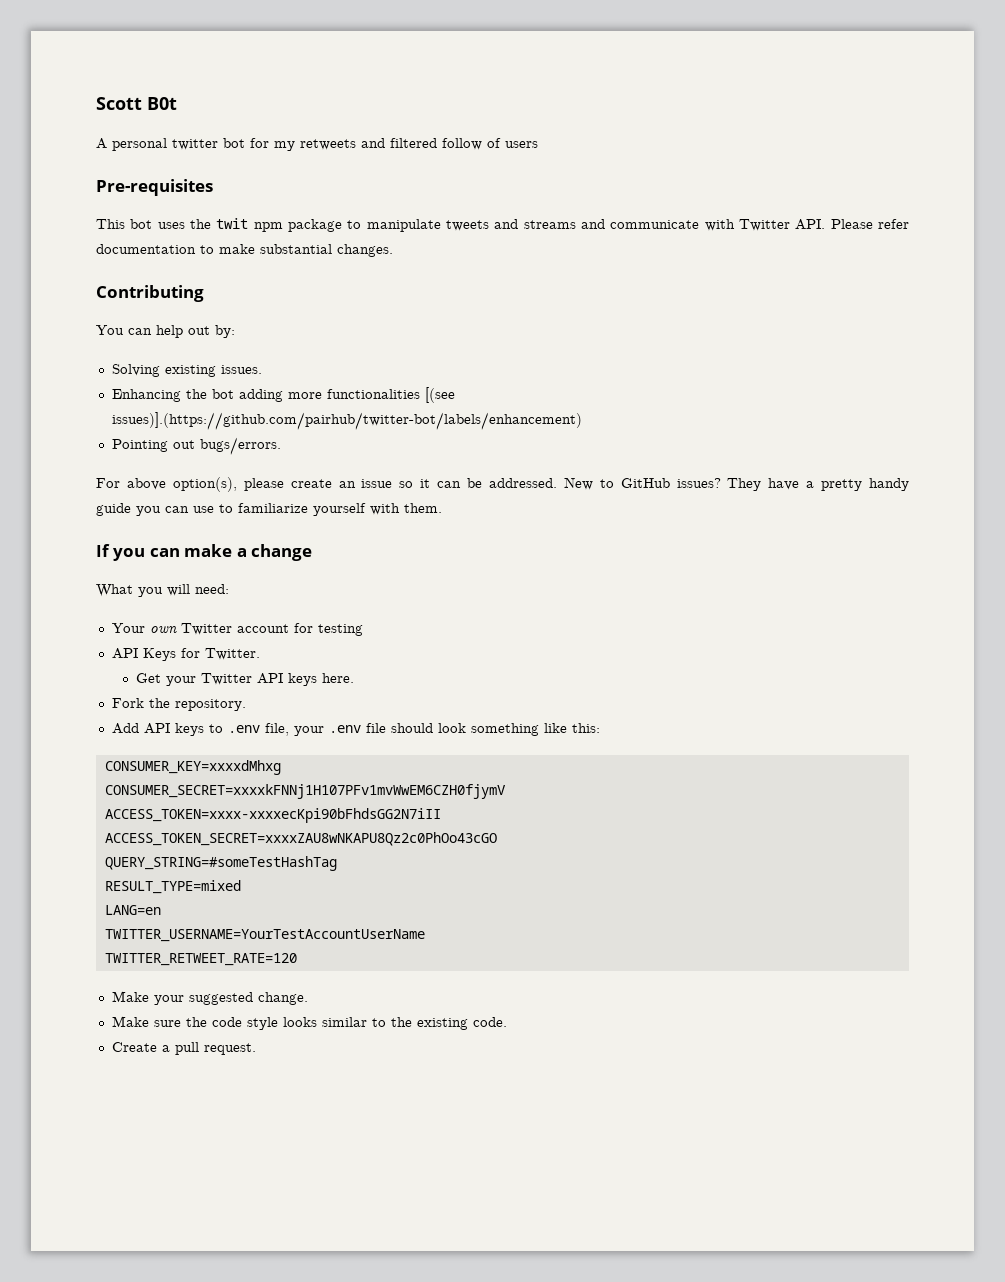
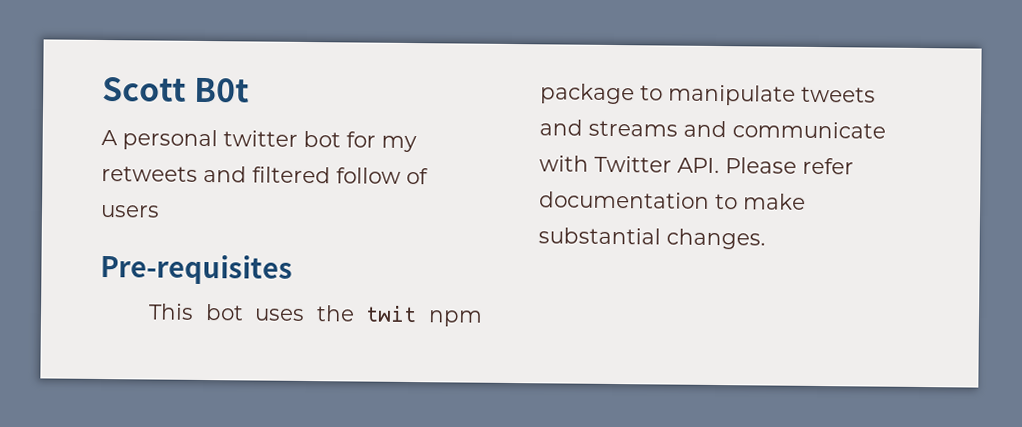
- Contributing
- You can help out by:
- Solving existing issues.
- Enhancing the bot adding more functionalities [(see issues)].(https://github.com/pairhub/twitter-bot/labels/enhancement)
- Pointing out bugs/errors.
- For above option(s), please create an issue so it can be addressed. New to GitHub issues? They have a pretty handy guide you can use to familiarize yourself with them.
- If you can make a change
- What you will need:
- Your own Twitter account for testing
- API Keys for Twitter.
- Get your Twitter API keys here.
- Fork the repository.
- Add API keys to .env file, your .env file should look something like this:
- CONSUMER_KEY=xxxxdMhxg
- CONSUMER_SECRET=xxxxkFNNj1H107PFv1mvWwEM6CZH0fjymV
- ACCESS_TOKEN=xxxx-xxxxecKpi90bFhdsGG2N7iII
- ACCESS_TOKEN_SECRET=xxxxZAU8wNKAPU8Qz2c0PhOo43cGO
- QUERY_STRING=#someTestHashTag
- RESULT_TYPE=mixed
- LANG=en
- TWITTER_USERNAME=YourTestAccountUserName
- TWITTER_RETWEET_RATE=120
- Make your suggested change.
- Make sure the code style looks similar to the existing code.
- Create a pull request.

